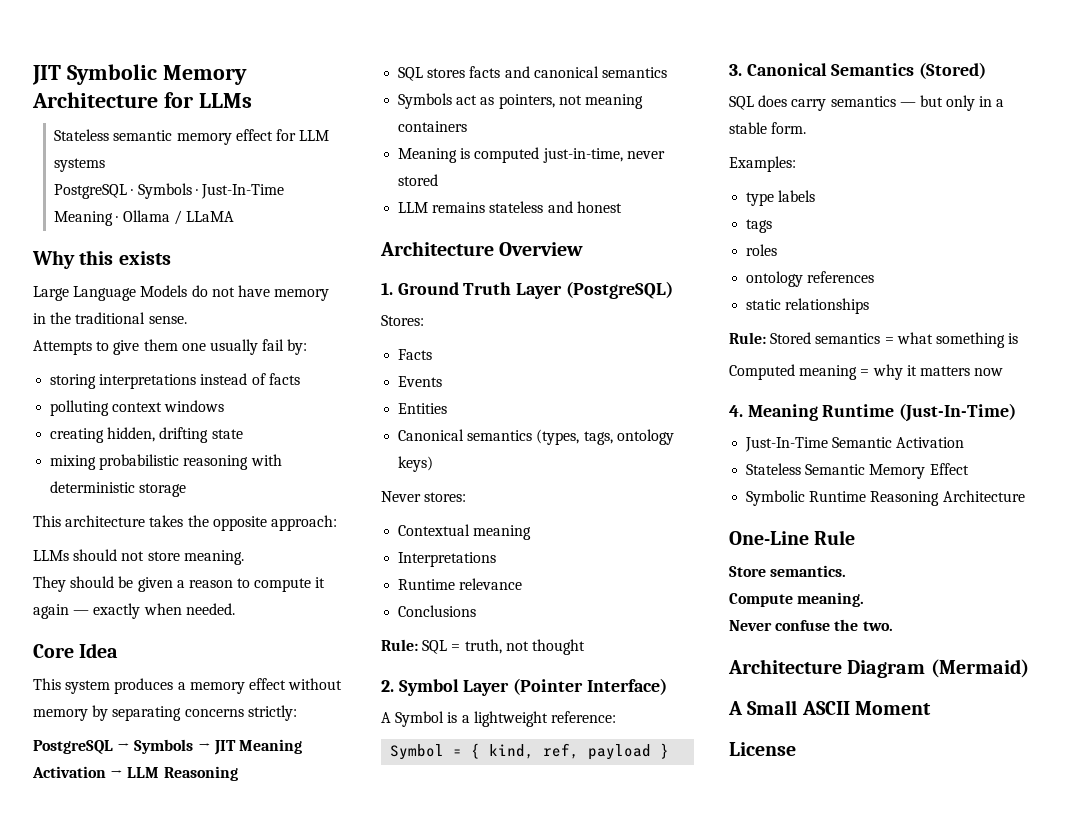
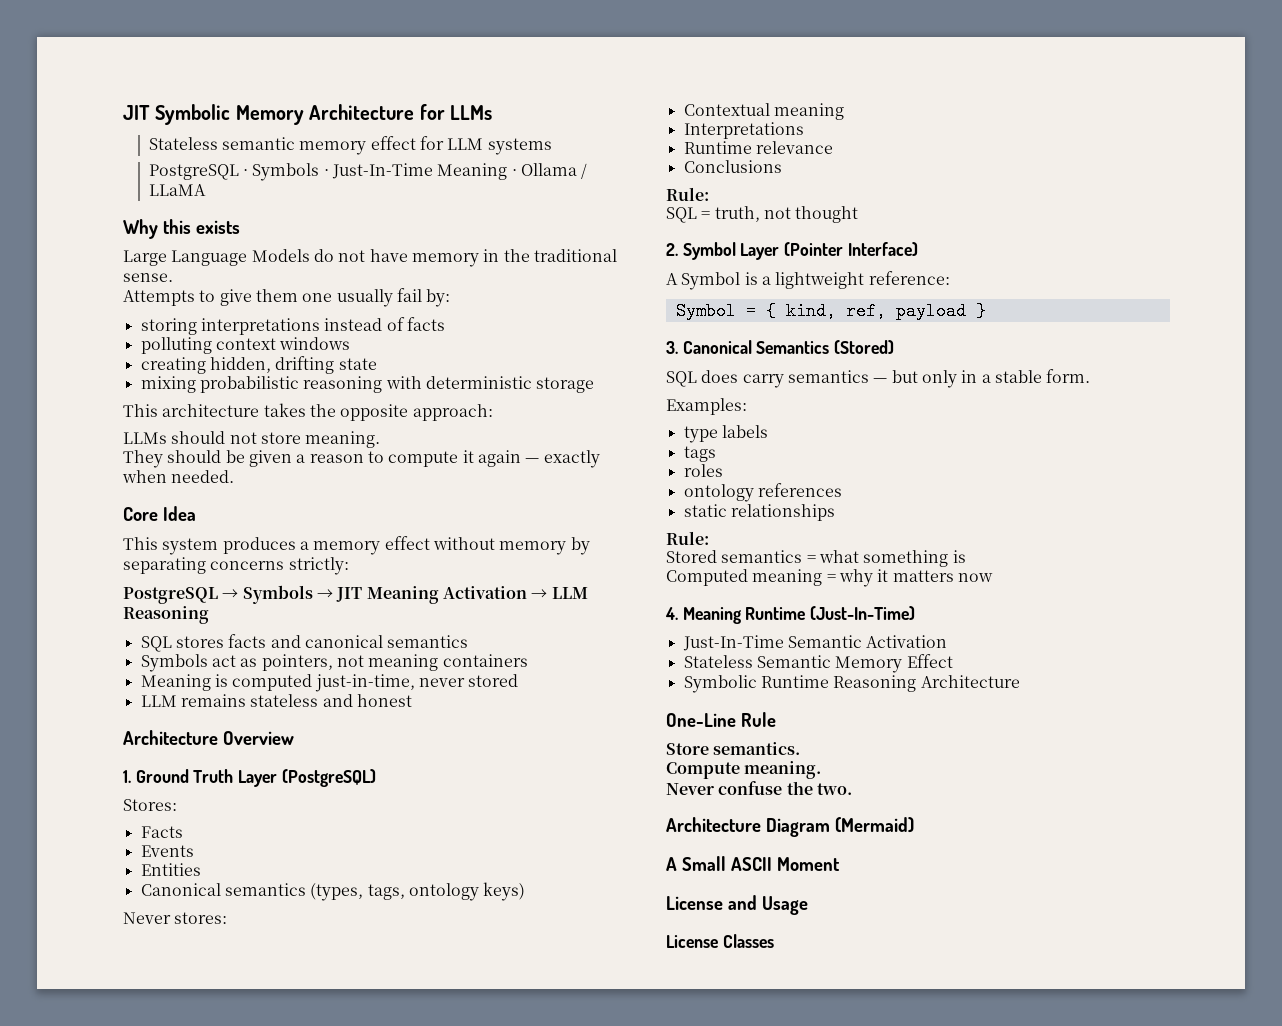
  Conclusions
- Rule: SQL = truth, not thought
+ Rule:
+ SQL = truth, not thought
  static relationships
- Rule: Stored semantics = what something is
+ Rule:
+ Stored semantics = what something is
- License
+ License and Usage
+ License Classes

